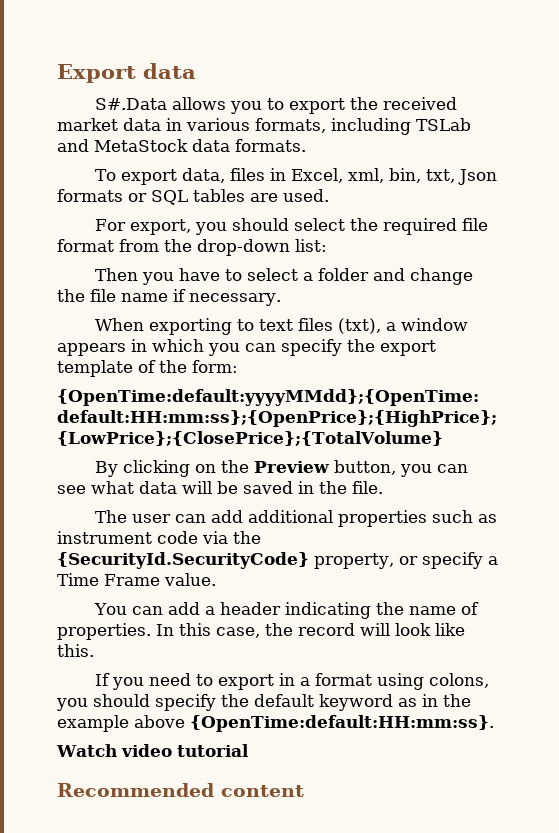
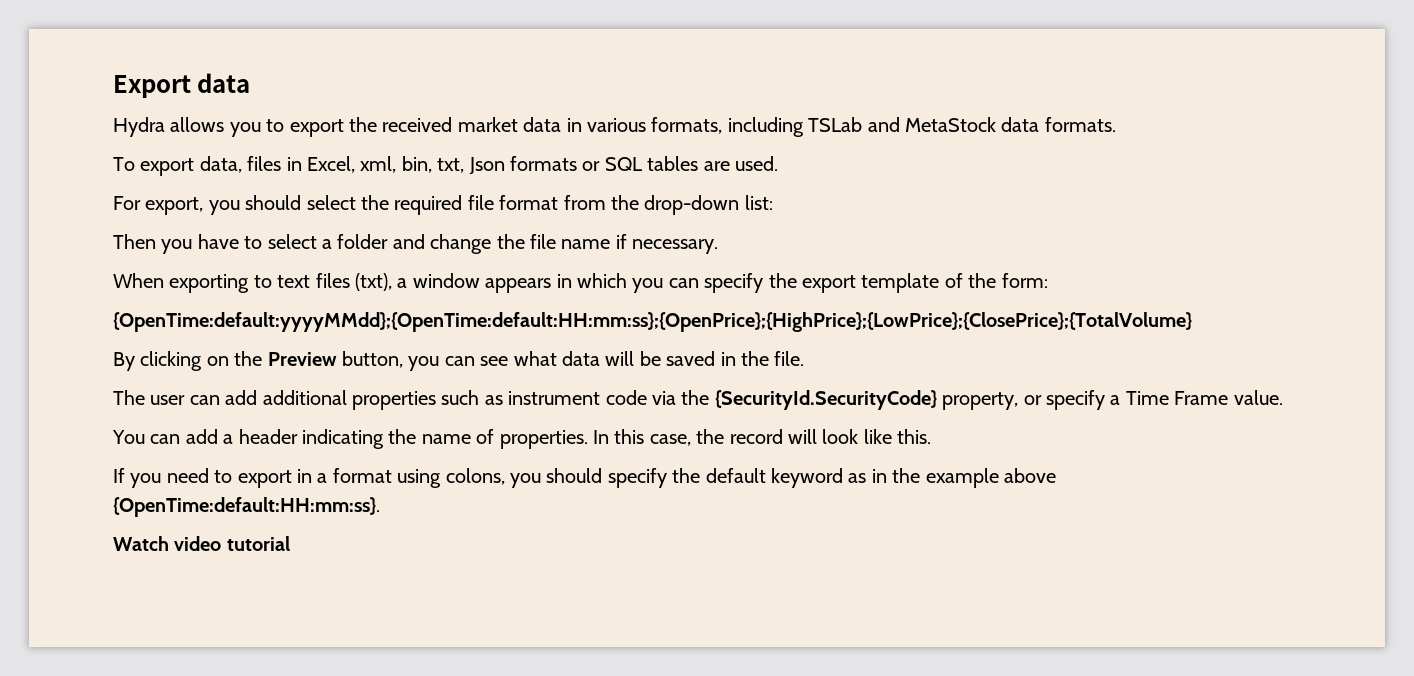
- S#.Data allows you to export the received market data in various formats, including TSLab and MetaStock data formats.
+ Hydra allows you to export the received market data in various formats, including TSLab and MetaStock data formats.
- Recommended content

